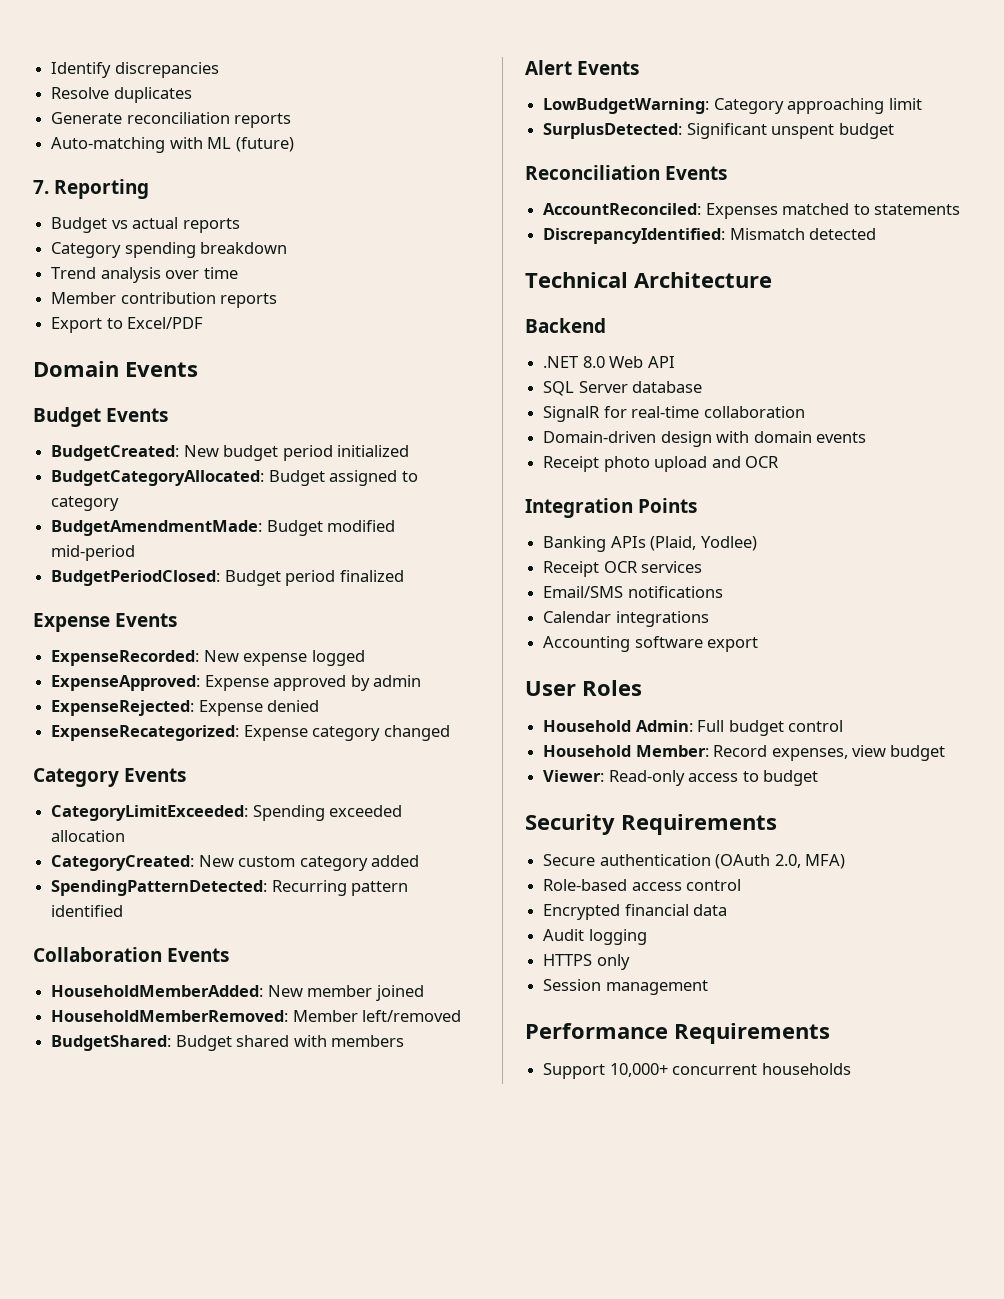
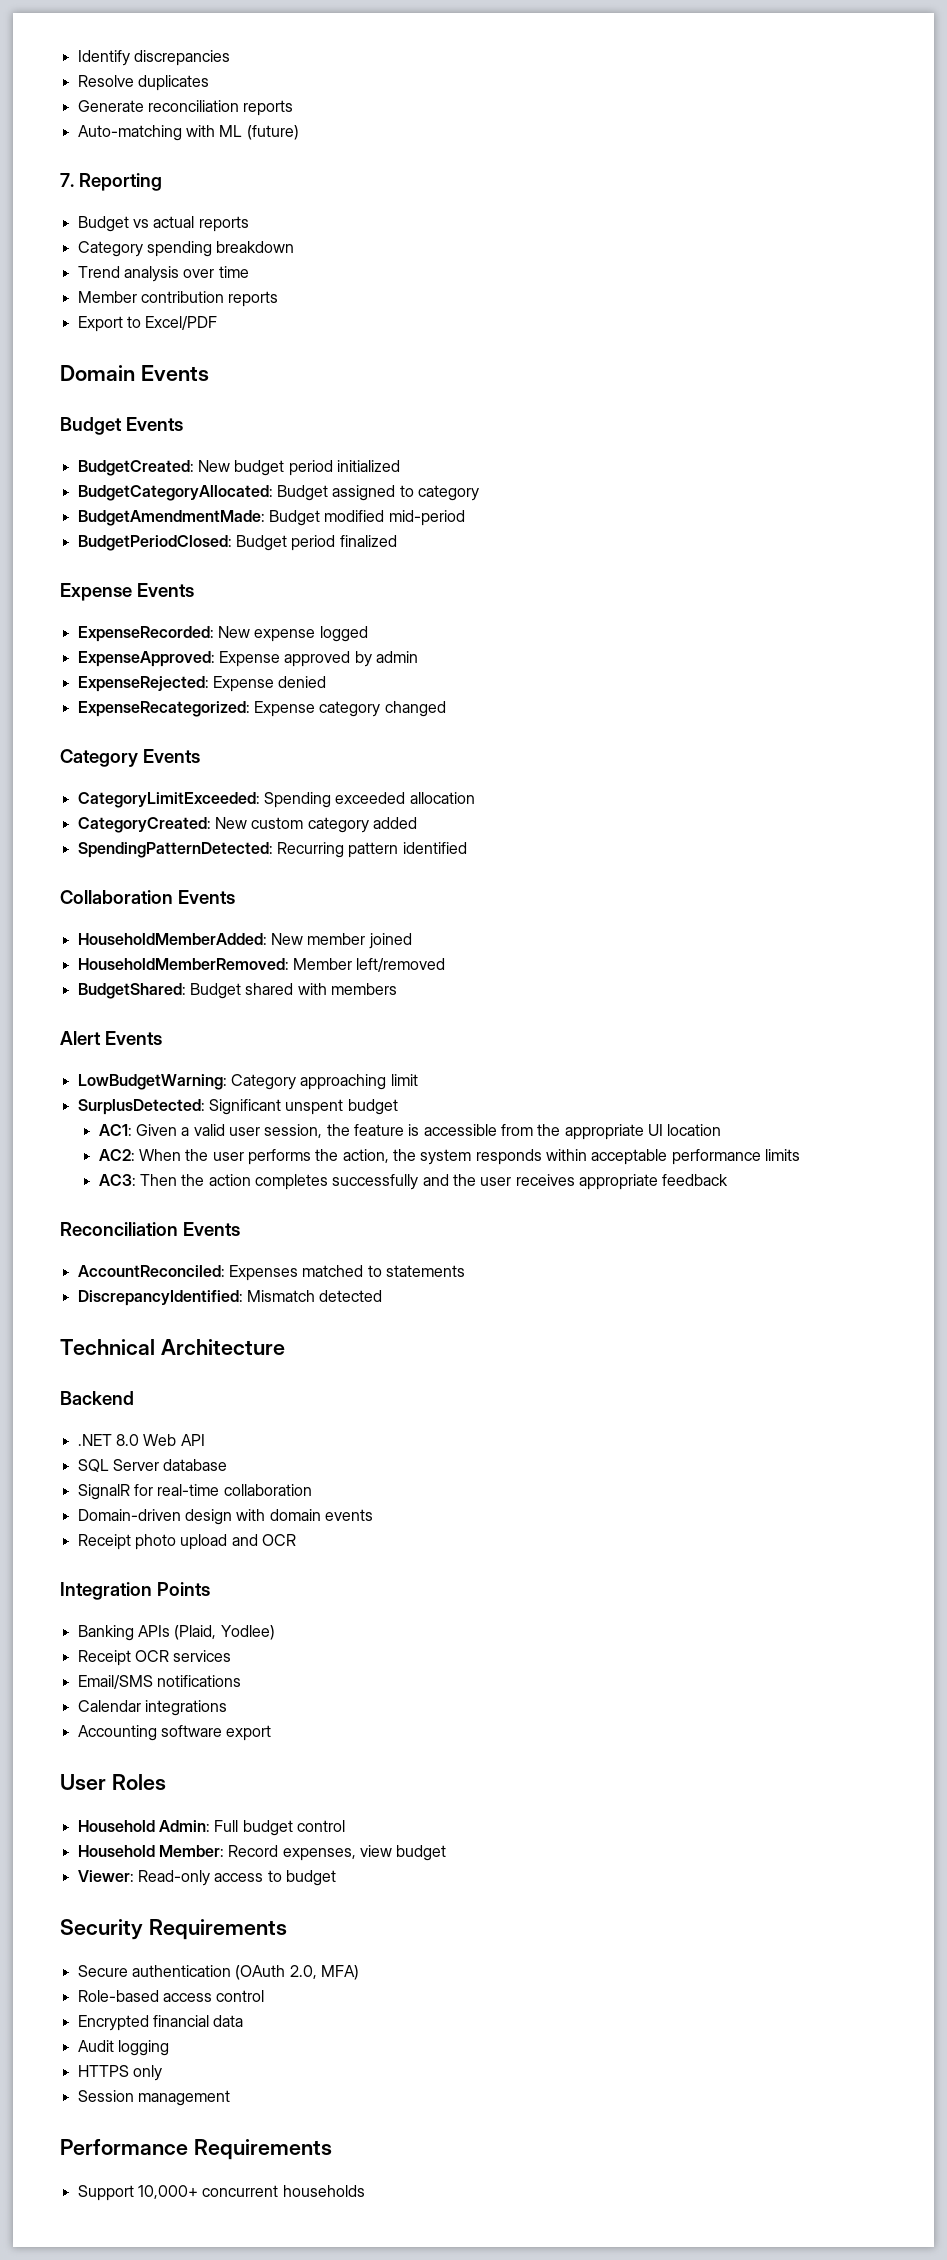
+ AC1: Given a valid user session, the feature is accessible from the appropriate UI location
+ AC2: When the user performs the action, the system responds within acceptable performance limits
+ AC3: Then the action completes successfully and the user receives appropriate feedback

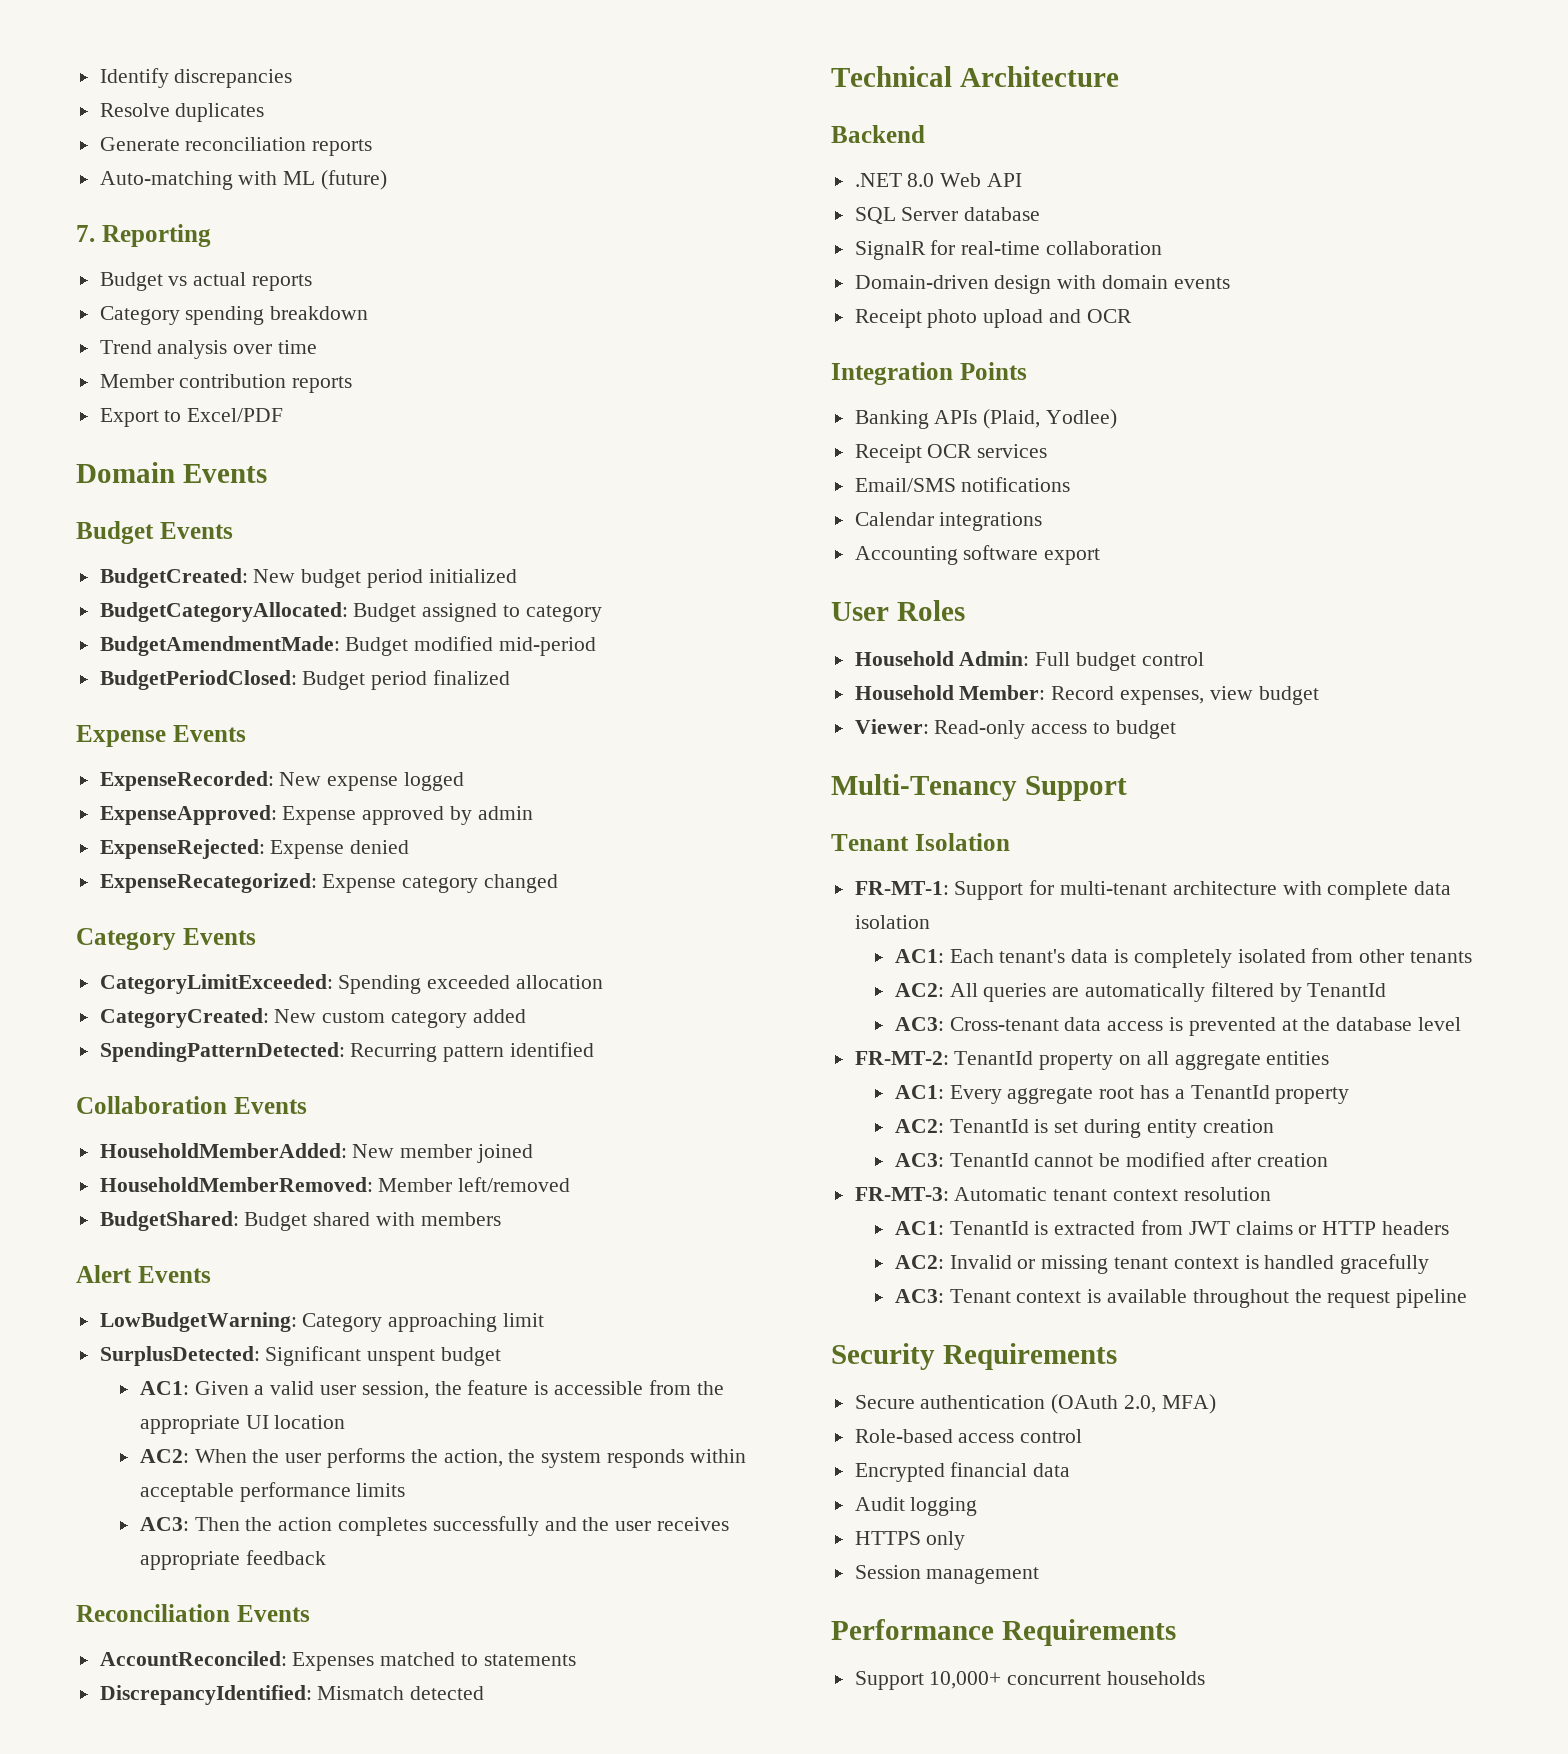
+ Multi-Tenancy Support
+ Tenant Isolation
+ FR-MT-1: Support for multi-tenant architecture with complete data isolation
+ AC1: Each tenant's data is completely isolated from other tenants
+ AC2: All queries are automatically filtered by TenantId
+ AC3: Cross-tenant data access is prevented at the database level
+ FR-MT-2: TenantId property on all aggregate entities
+ AC1: Every aggregate root has a TenantId property
+ AC2: TenantId is set during entity creation
+ AC3: TenantId cannot be modified after creation
+ FR-MT-3: Automatic tenant context resolution
+ AC1: TenantId is extracted from JWT claims or HTTP headers
+ AC2: Invalid or missing tenant context is handled gracefully
+ AC3: Tenant context is available throughout the request pipeline

